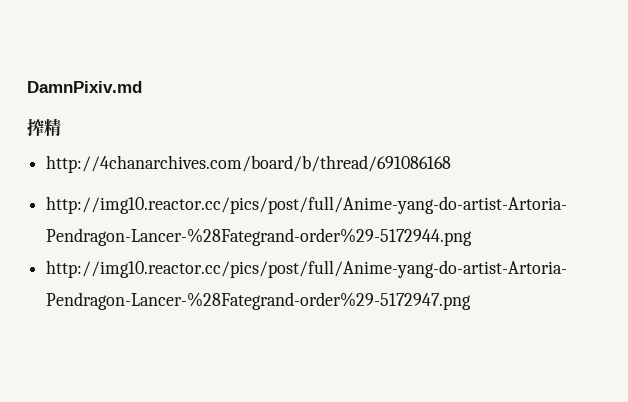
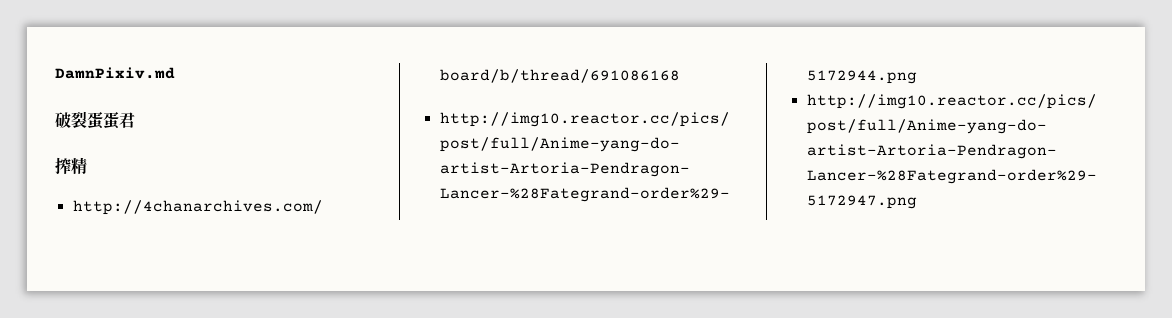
+ 破裂蛋蛋君

